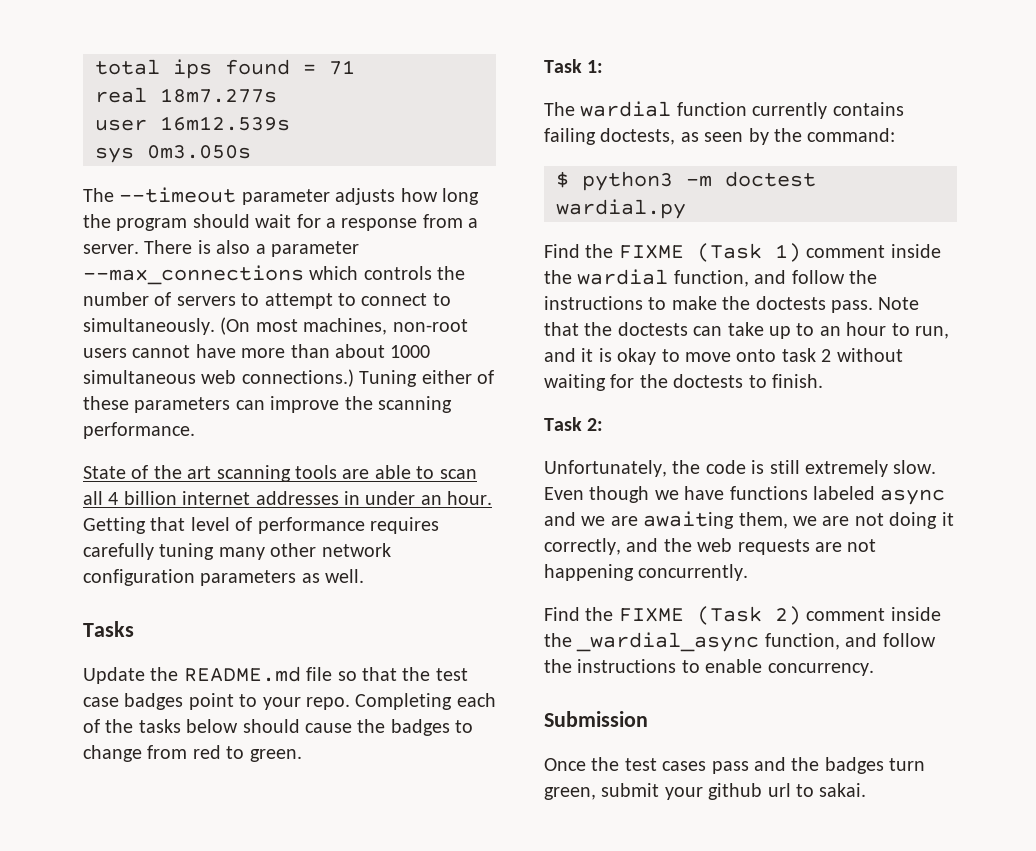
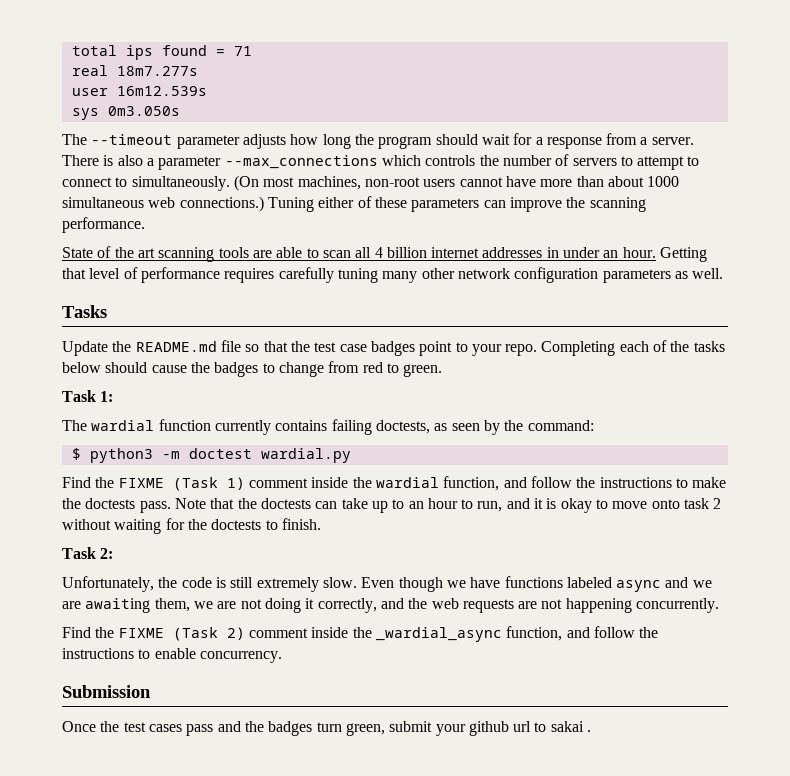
- Once the test cases pass and the badges turn green, submit your github url to sakai.
+ Once the test cases pass and the badges turn green, submit your github url to sakai .

